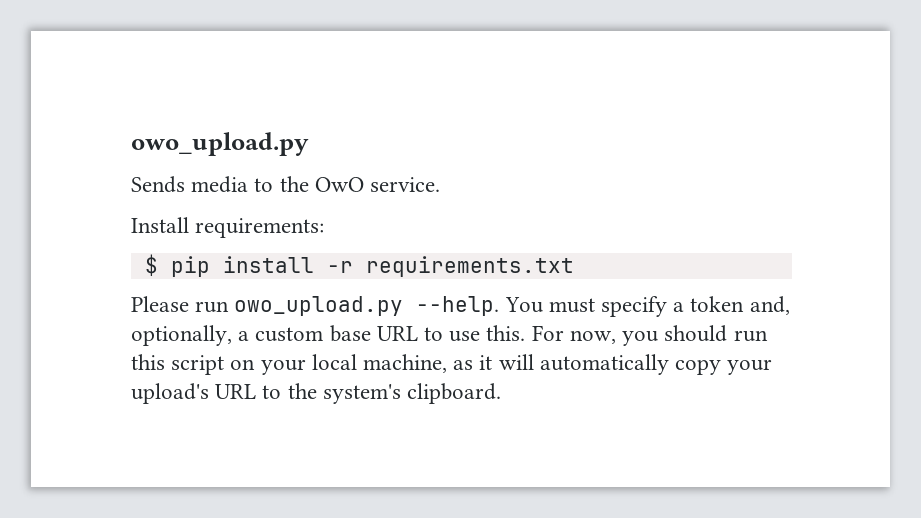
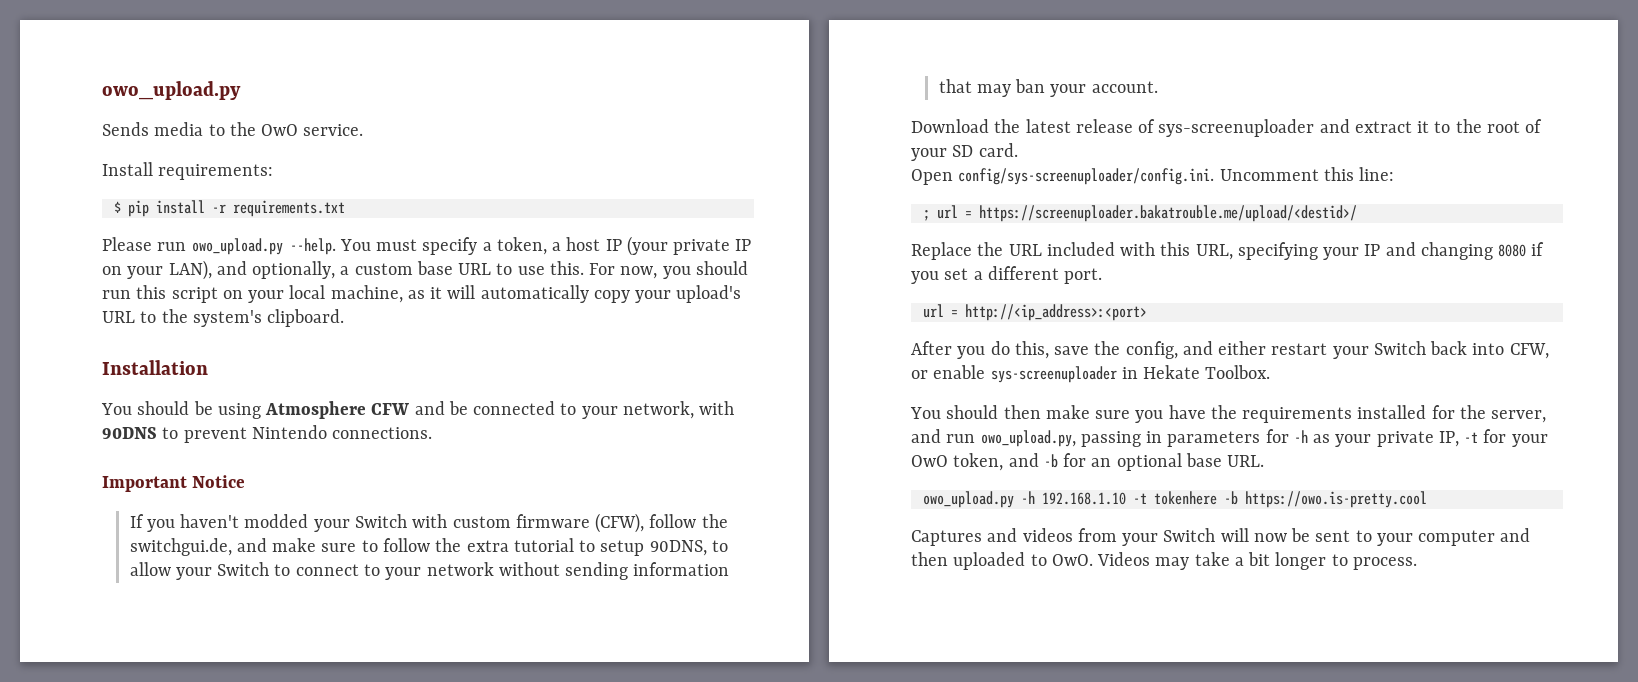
- You must specify a token and, optionally, a custom base URL to use this.
+ You must specify a token, a host IP (your private IP on your LAN), and optionally, a custom base URL to use this.
+ Installation
+ You should be using Atmosphere CFW and be connected to your network, with 90DNS to prevent Nintendo connections.
+ Important Notice
+ If you haven't modded your Switch with custom firmware (CFW), follow the switchgui.de, and make sure to follow the extra tutorial to setup 90DNS, to allow your Switch to connect to your network without sending information that may ban your account.
+ Download the latest release of sys-screenuploader and extract it to the root of your SD card.
+ Open config/sys-screenuploader/config.ini. Uncomment this line:
+ ; url = https://screenuploader.bakatrouble.me/upload/<destid>/
+ Replace the URL included with this URL, specifying your IP and changing 8080 if you set a different port.
+ url = http://<ip_address>:<port>
+ After you do this, save the config, and either restart your Switch back into CFW, or enable sys-screenuploader in Hekate Toolbox.
+ You should then make sure you have the requirements installed for the server, and run owo_upload.py, passing in parameters for -h as your private IP, -t for your OwO token, and -b for an optional base URL.
+ owo_upload.py -h 192.168.1.10 -t tokenhere -b https://owo.is-pretty.cool
+ Captures and videos from your Switch will now be sent to your computer and then uploaded to OwO. Videos may take a bit longer to process.

